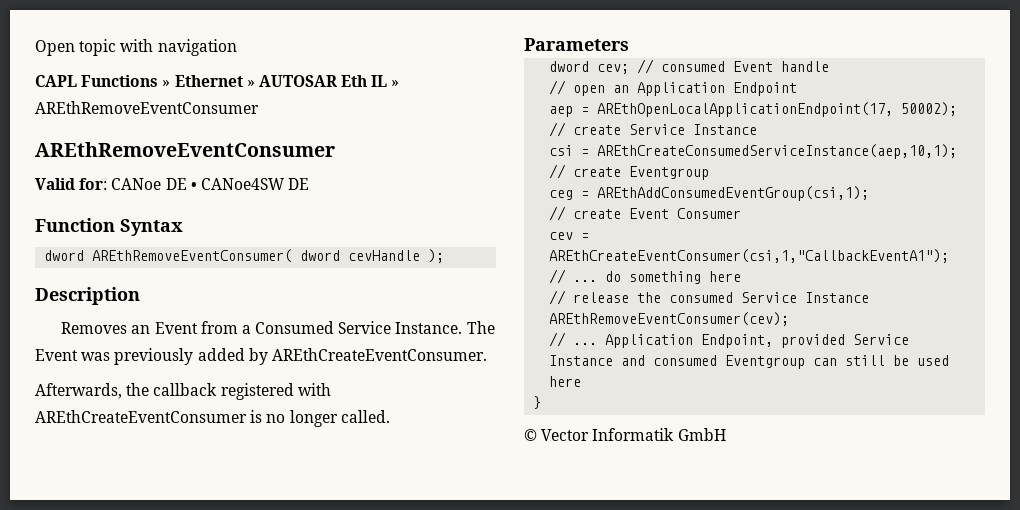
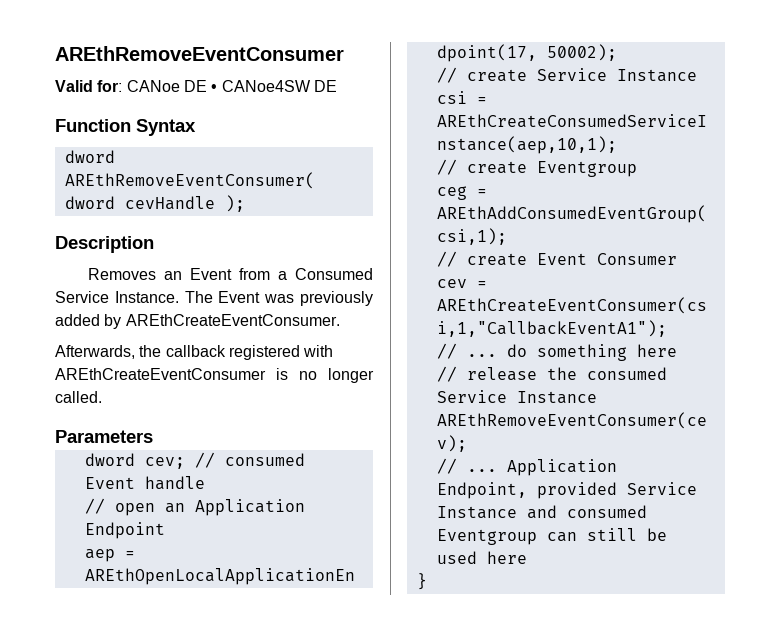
- Open topic with navigation
- CAPL Functions » Ethernet » AUTOSAR Eth IL » AREthRemoveEventConsumer
- © Vector Informatik GmbH

